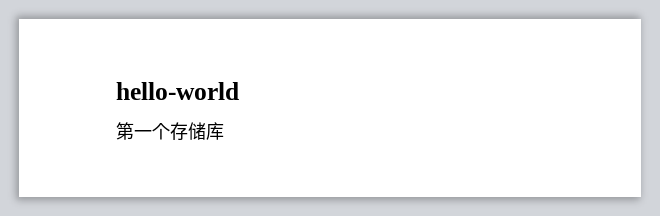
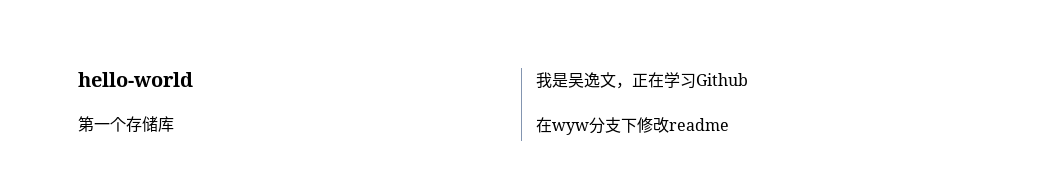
+ 我是吴逸文，正在学习Github
+ 在wyw分支下修改readme

